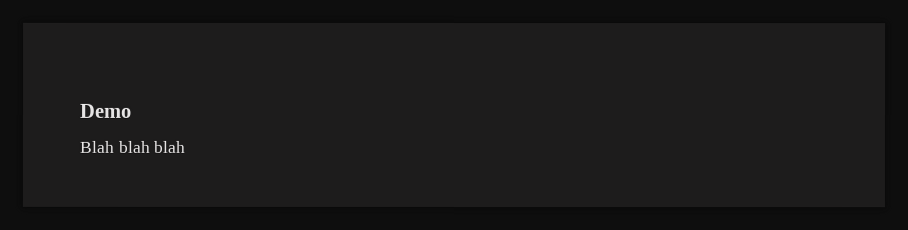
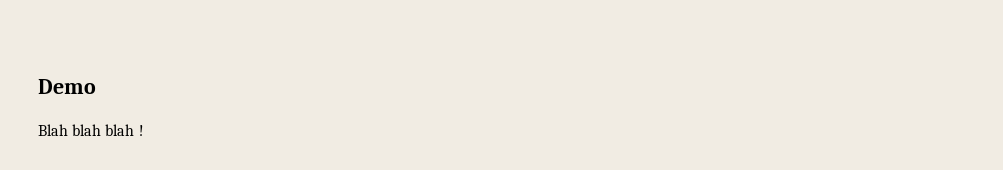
- Blah blah blah
+ Blah blah blah !

